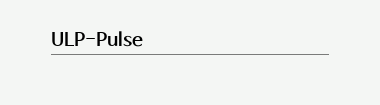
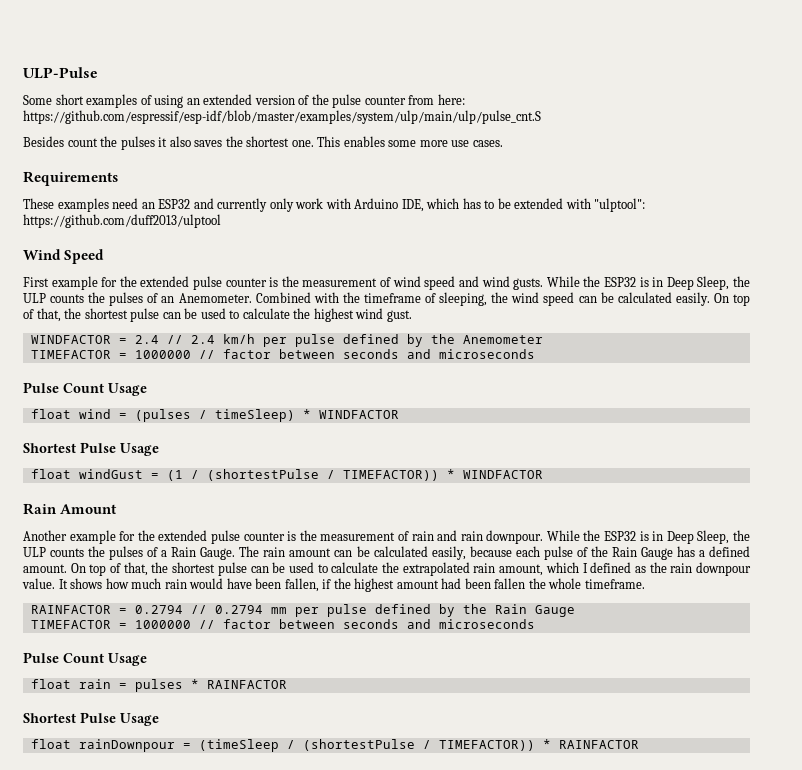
+ Some short examples of using an extended version of the pulse counter from here: https://github.com/espressif/esp-idf/blob/master/examples/system/ulp/main/ulp/pulse_cnt.S
+ Besides count the pulses it also saves the shortest one. This enables some more use cases.
+ Requirements
+ These examples need an ESP32 and currently only work with Arduino IDE, which has to be extended with "ulptool": https://github.com/duff2013/ulptool
+ Wind Speed
+ First example for the extended pulse counter is the measurement of wind speed and wind gusts. While the ESP32 is in Deep Sleep, the ULP counts the pulses of an Anemometer. Combined with the timeframe of sleeping, the wind speed can be calculated easily. On top of that, the shortest pulse can be used to calculate the highest wind gust.
+ WINDFACTOR = 2.4 // 2.4 km/h per pulse defined by the Anemometer
+ TIMEFACTOR = 1000000 // factor between seconds and microseconds
+ Pulse Count Usage
+ float wind = (pulses / timeSleep) * WINDFACTOR
+ Shortest Pulse Usage
+ float windGust = (1 / (shortestPulse / TIMEFACTOR)) * WINDFACTOR
+ Rain Amount
+ Another example for the extended pulse counter is the measurement of rain and rain downpour. While the ESP32 is in Deep Sleep, the ULP counts the pulses of a Rain Gauge. The rain amount can be calculated easily, because each pulse of the Rain Gauge has a defined amount. On top of that, the shortest pulse can be used to calculate the extrapolated rain amount, which I defined as the rain downpour value. It shows how much rain would have been fallen, if the highest amount had been fallen the whole timeframe.
+ RAINFACTOR = 0.2794 // 0.2794 mm per pulse defined by the Rain Gauge
+ TIMEFACTOR = 1000000 // factor between seconds and microseconds
+ Pulse Count Usage
+ float rain = pulses * RAINFACTOR
+ Shortest Pulse Usage
+ float rainDownpour = (timeSleep / (shortestPulse / TIMEFACTOR)) * RAINFACTOR

